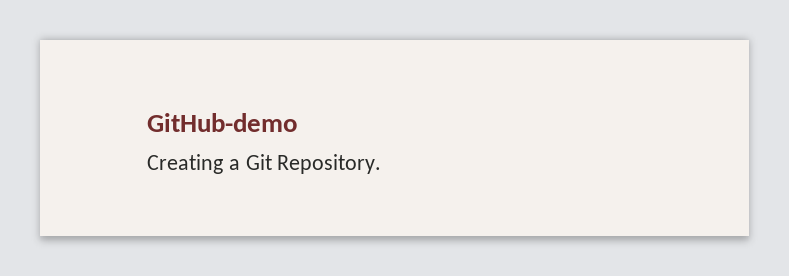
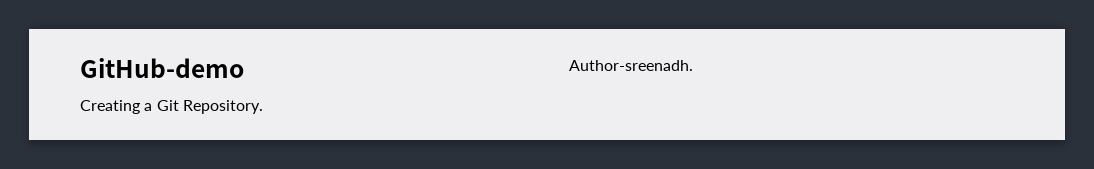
+ Author-sreenadh.

